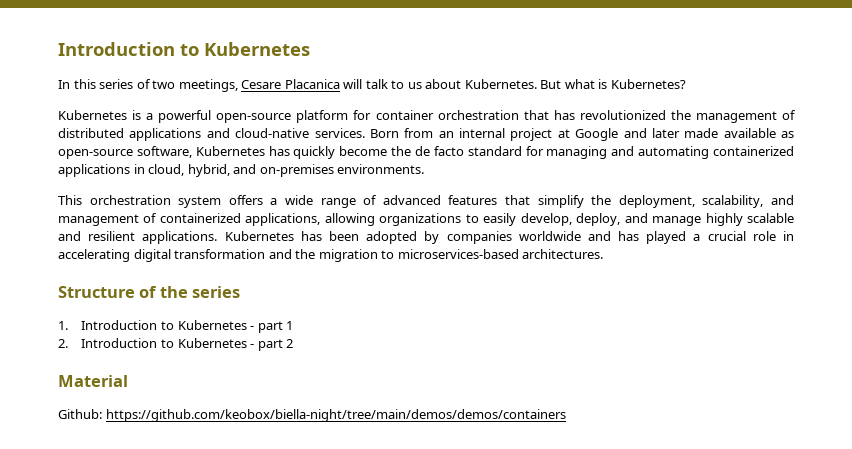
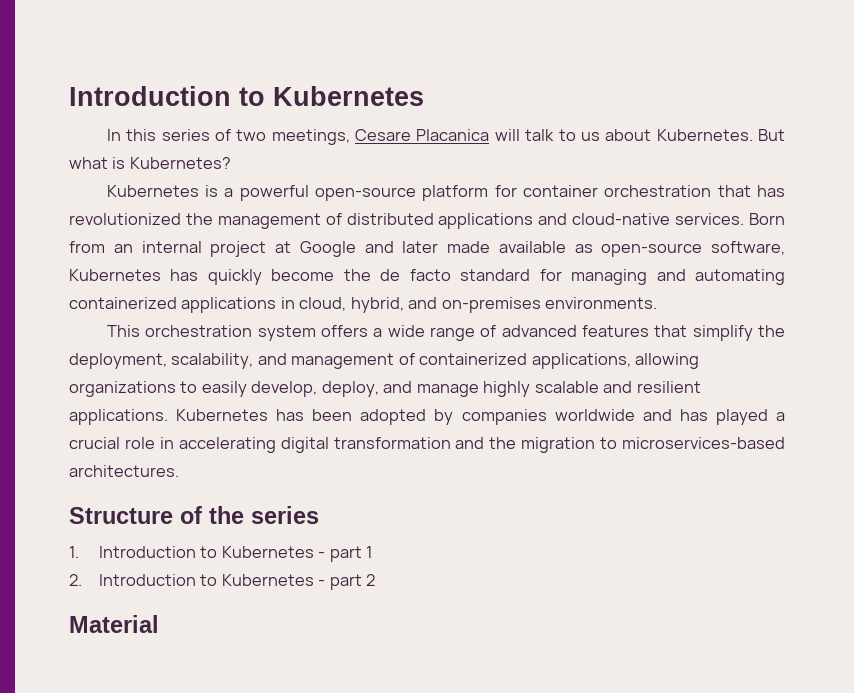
- Github: https://github.com/keobox/biella-night/tree/main/demos/demos/containers

